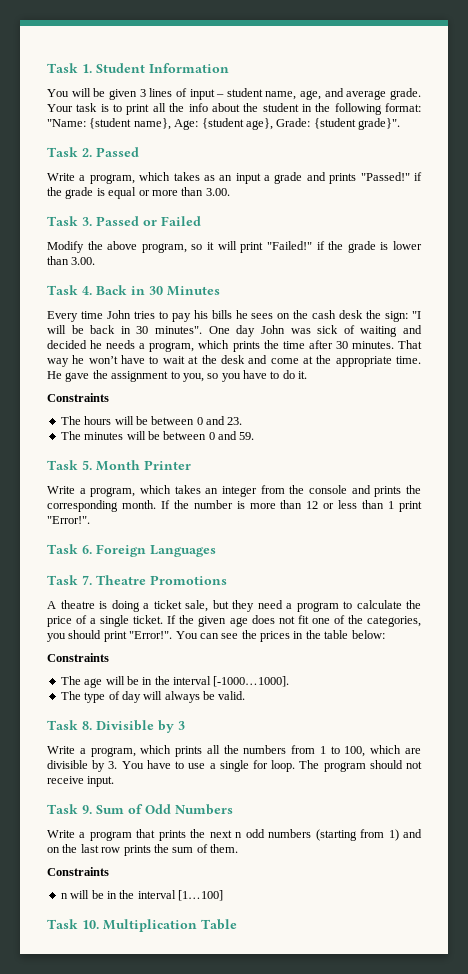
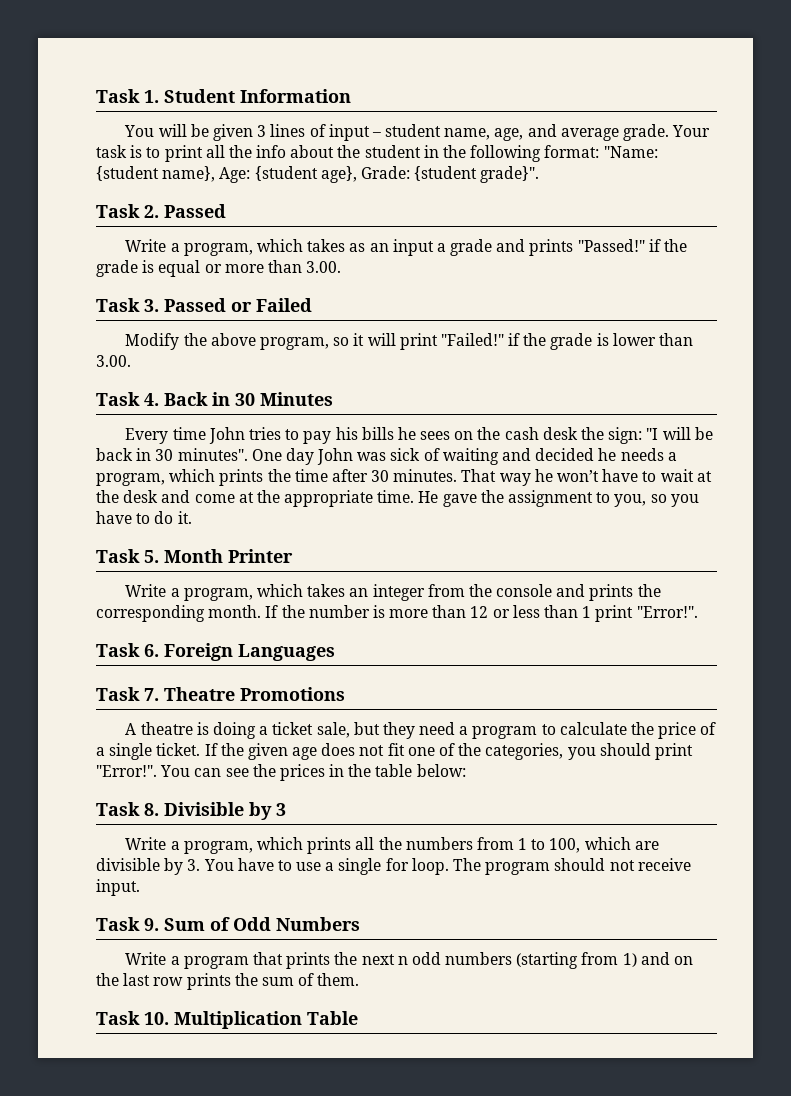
  He gave the assignment to you, so you have to do it.
- Constraints
- The hours will be between 0 and 23.
- The minutes will be between 0 and 59.
  You can see the prices in the table below:
- Constraints
- The age will be in the interval [-1000…1000].
- The type of day will always be valid.
  Write a program that prints the next n odd numbers (starting from 1) and on the last row prints the sum of them.
- Constraints
- n will be in the interval [1…100]

